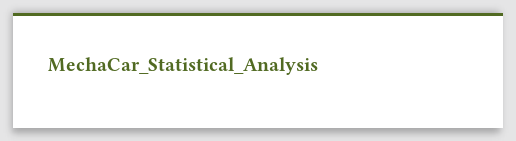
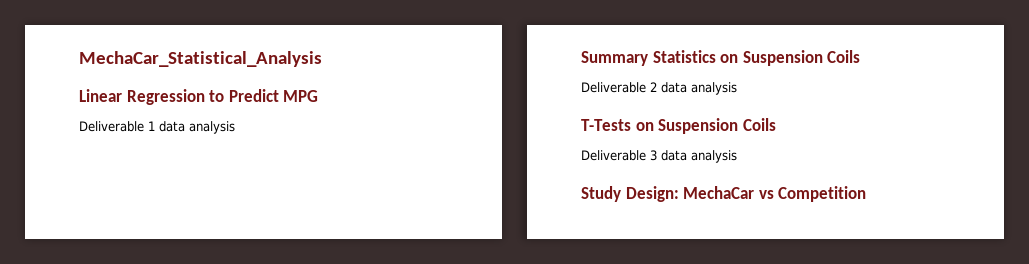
+ Linear Regression to Predict MPG
+ Deliverable 1 data analysis
+ Summary Statistics on Suspension Coils
+ Deliverable 2 data analysis
+ T-Tests on Suspension Coils
+ Deliverable 3 data analysis
+ Study Design: MechaCar vs Competition

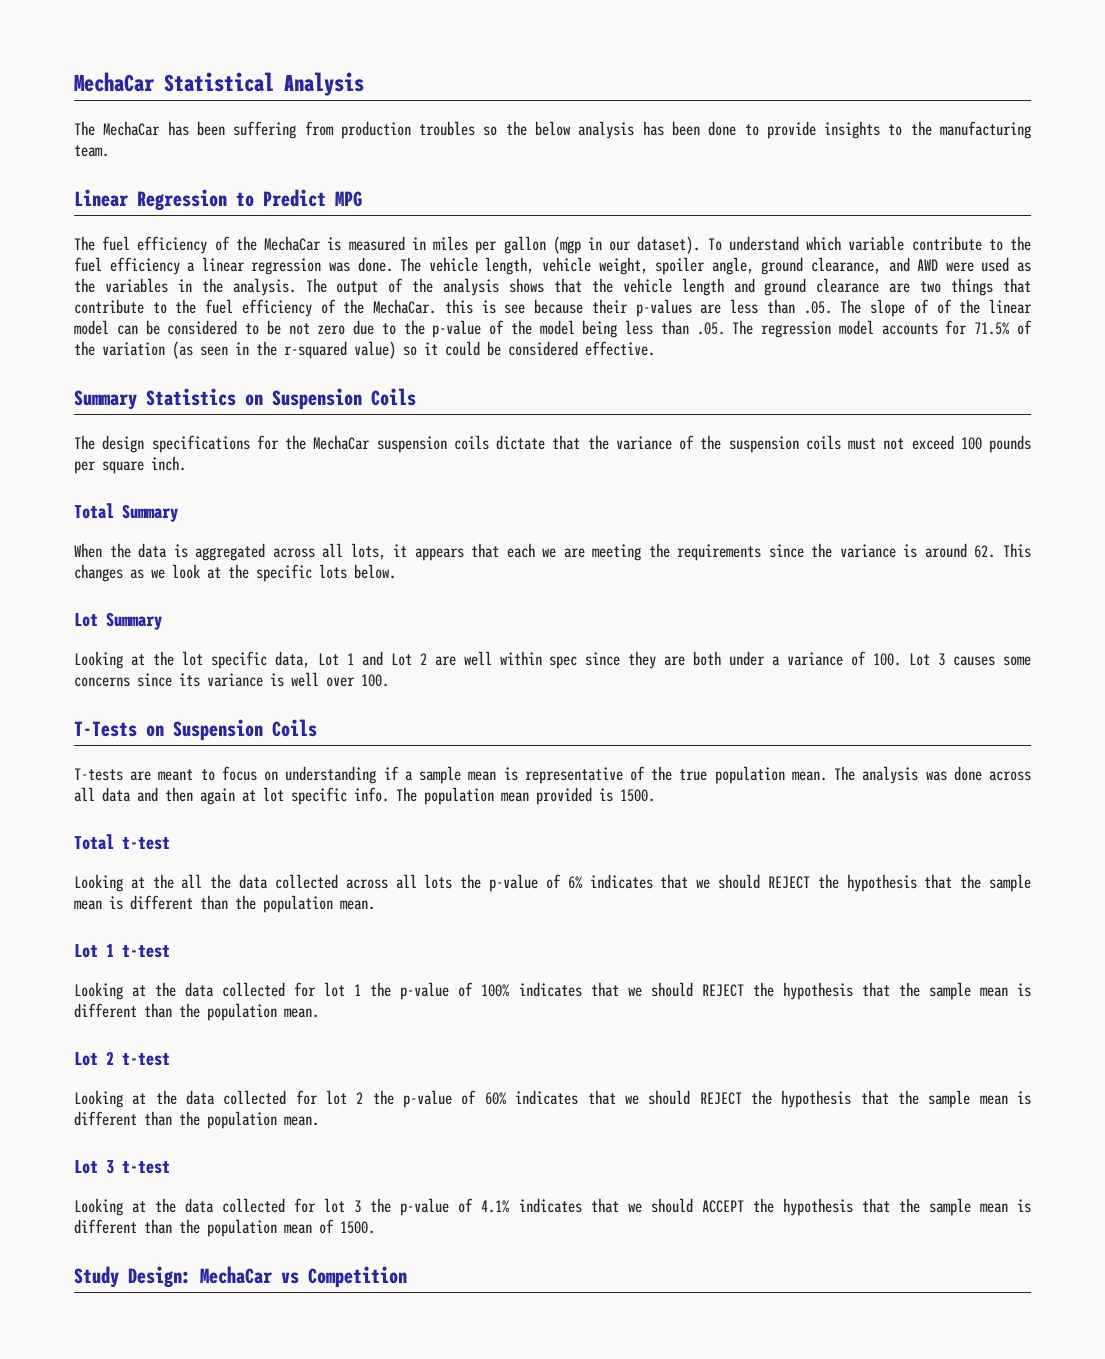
- MechaCar_Statistical_Analysis
+ MechaCar Statistical Analysis
+ The MechaCar has been suffering from production troubles so the below analysis has been done to provide insights to the manufacturing team.
- Deliverable 1 data analysis
+ The fuel efficiency of the MechaCar is measured in miles per gallon (mgp in our dataset). To understand which variable contribute to the fuel efficiency a linear regression was done. The vehicle length, vehicle weight, spoiler angle, ground clearance, and AWD were used as the variables in the analysis. The output of the analysis shows that the vehicle length and ground clearance are two things that contribute to the fuel efficiency of the MechaCar. this is see because their p-values are less than .05. The slope of of the linear model can be considered to be not zero due to the p-value of the model being less than .05. The regression model accounts for 71.5% of the variation (as seen in the r-squared value) so it could be considered effective.
- Deliverable 2 data analysis
+ The design specifications for the MechaCar suspension coils dictate that the variance of the suspension coils must not exceed 100 pounds per square inch.
+ Total Summary
+ When the data is aggregated across all lots, it appears that each we are meeting the requirements since the variance is around 62. This changes as we look at the specific lots below.
+ Lot Summary
+ Looking at the lot specific data, Lot 1 and Lot 2 are well within spec since they are both under a variance of 100. Lot 3 causes some concerns since its variance is well over 100.
  T-Tests on Suspension Coils
- Deliverable 3 data analysis
+ T-tests are meant to focus on understanding if a sample mean is representative of the true population mean. The analysis was done across all data and then again at lot specific info. The population mean provided is 1500.
+ Total t-test
+ Looking at the all the data collected across all lots the p-value of 6% indicates that we should REJECT the hypothesis that the sample mean is different than the population mean.
+ Lot 1 t-test
+ Looking at the data collected for lot 1 the p-value of 100% indicates that we should REJECT the hypothesis that the sample mean is different than the population mean.
+ Lot 2 t-test
+ Looking at the data collected for lot 2 the p-value of 60% indicates that we should REJECT the hypothesis that the sample mean is different than the population mean.
+ Lot 3 t-test
+ Looking at the data collected for lot 3 the p-value of 4.1% indicates that we should ACCEPT the hypothesis that the sample mean is different than the population mean of 1500.

